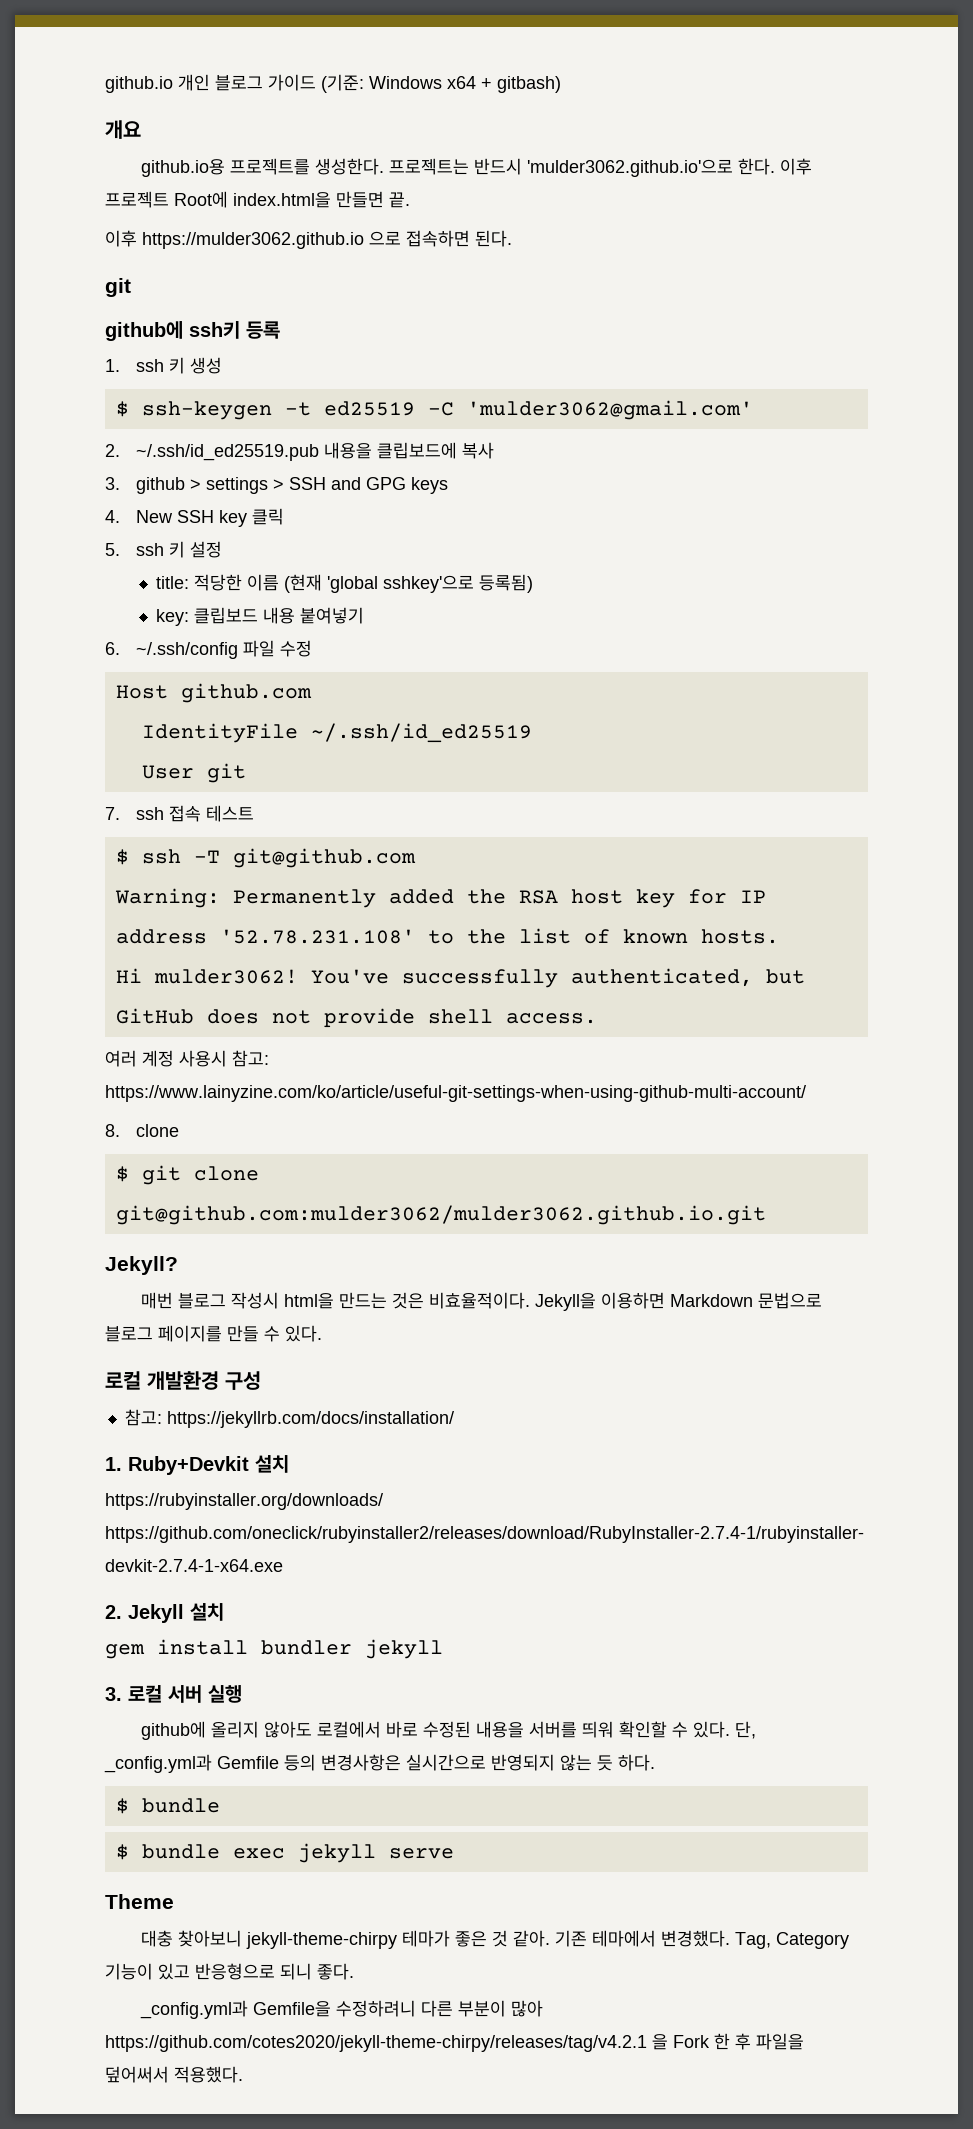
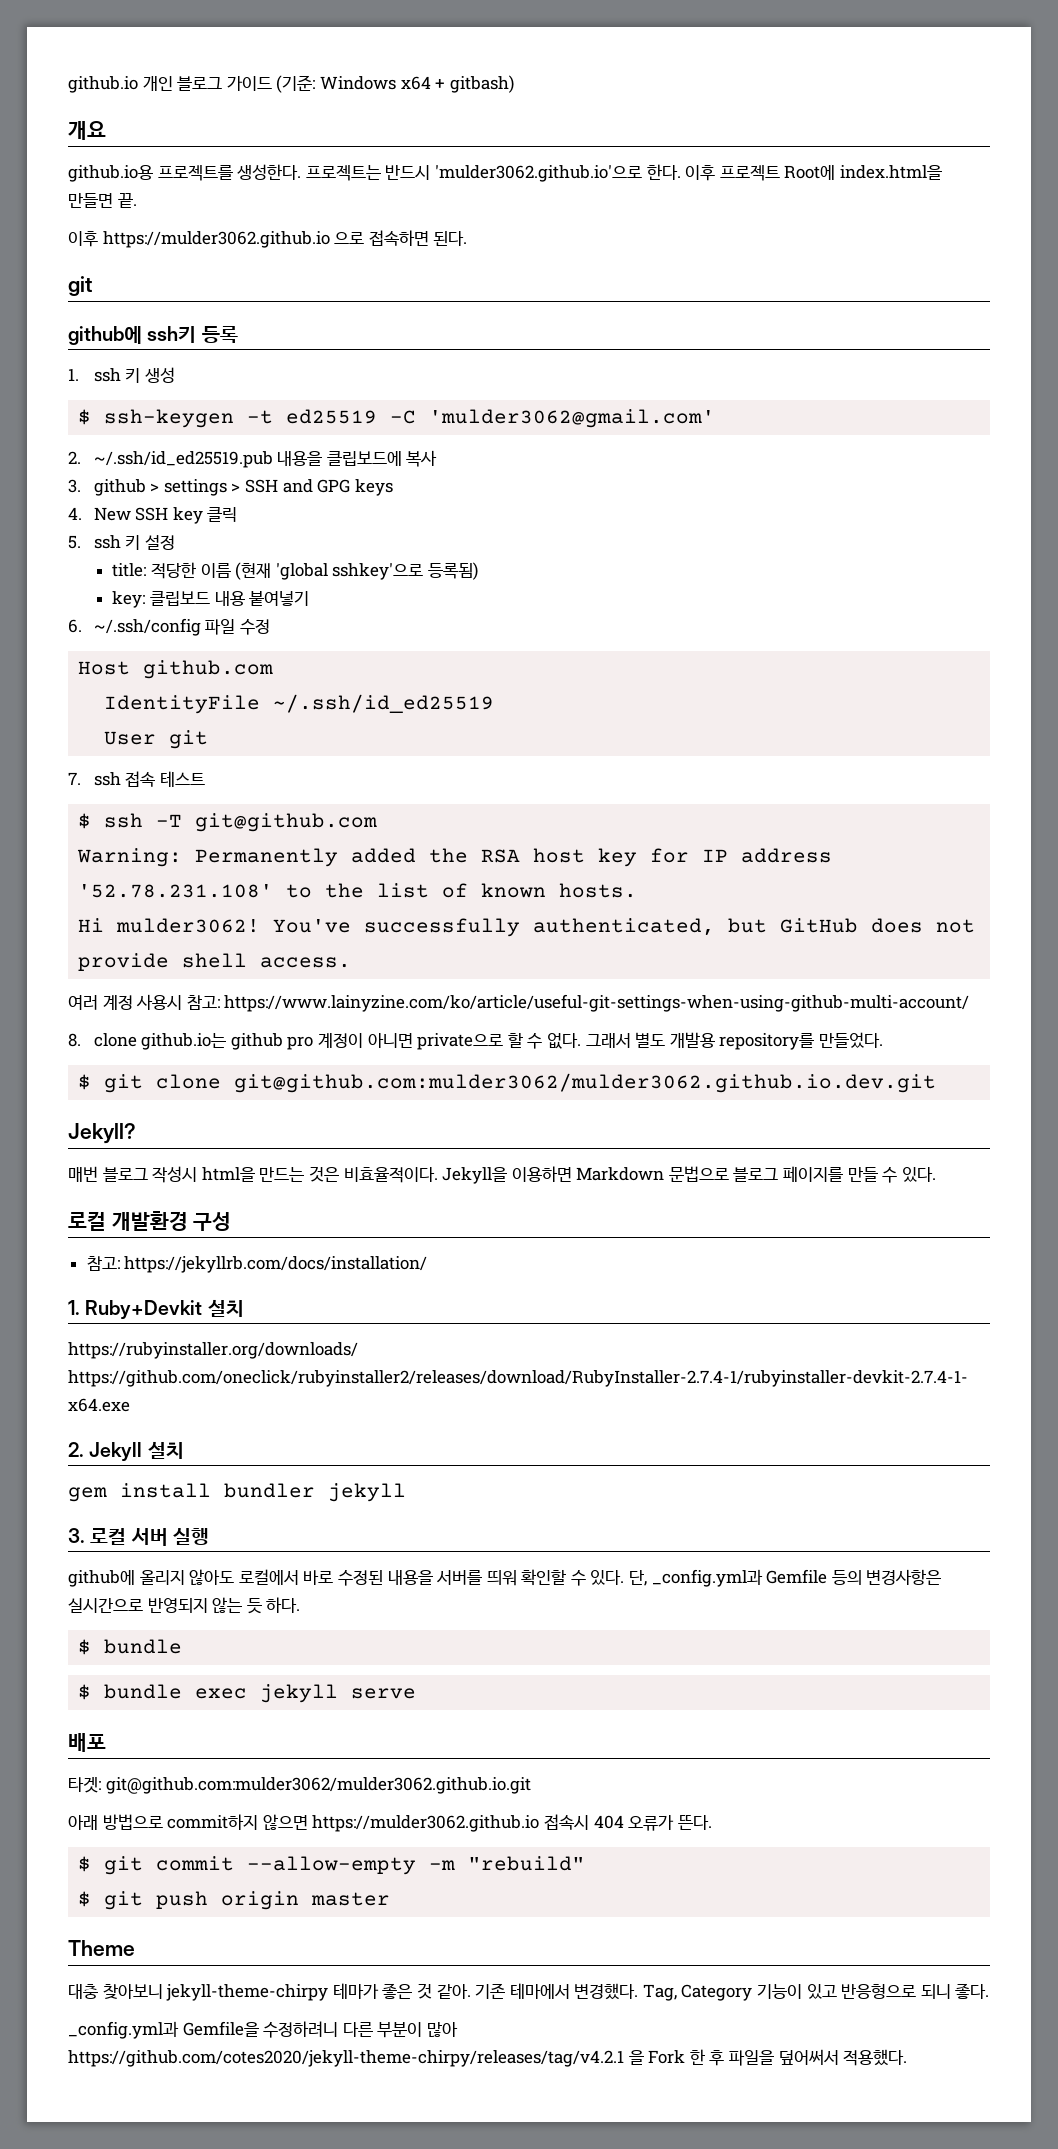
- 8. clone
+ 8. clone github.io는 github pro 계정이 아니면 private으로 할 수 없다. 그래서 별도 개발용 repository를 만들었다.
- $ git clone git@github.com:mulder3062/mulder3062.github.io.git
+ $ git clone git@github.com:mulder3062/mulder3062.github.io.dev.git
+ 배포
+ 타겟: git@github.com:mulder3062/mulder3062.github.io.git
+ 아래 방법으로 commit하지 않으면 https://mulder3062.github.io 접속시 404 오류가 뜬다.
+ $ git commit --allow-empty -m "rebuild"
+ $ git push origin master

